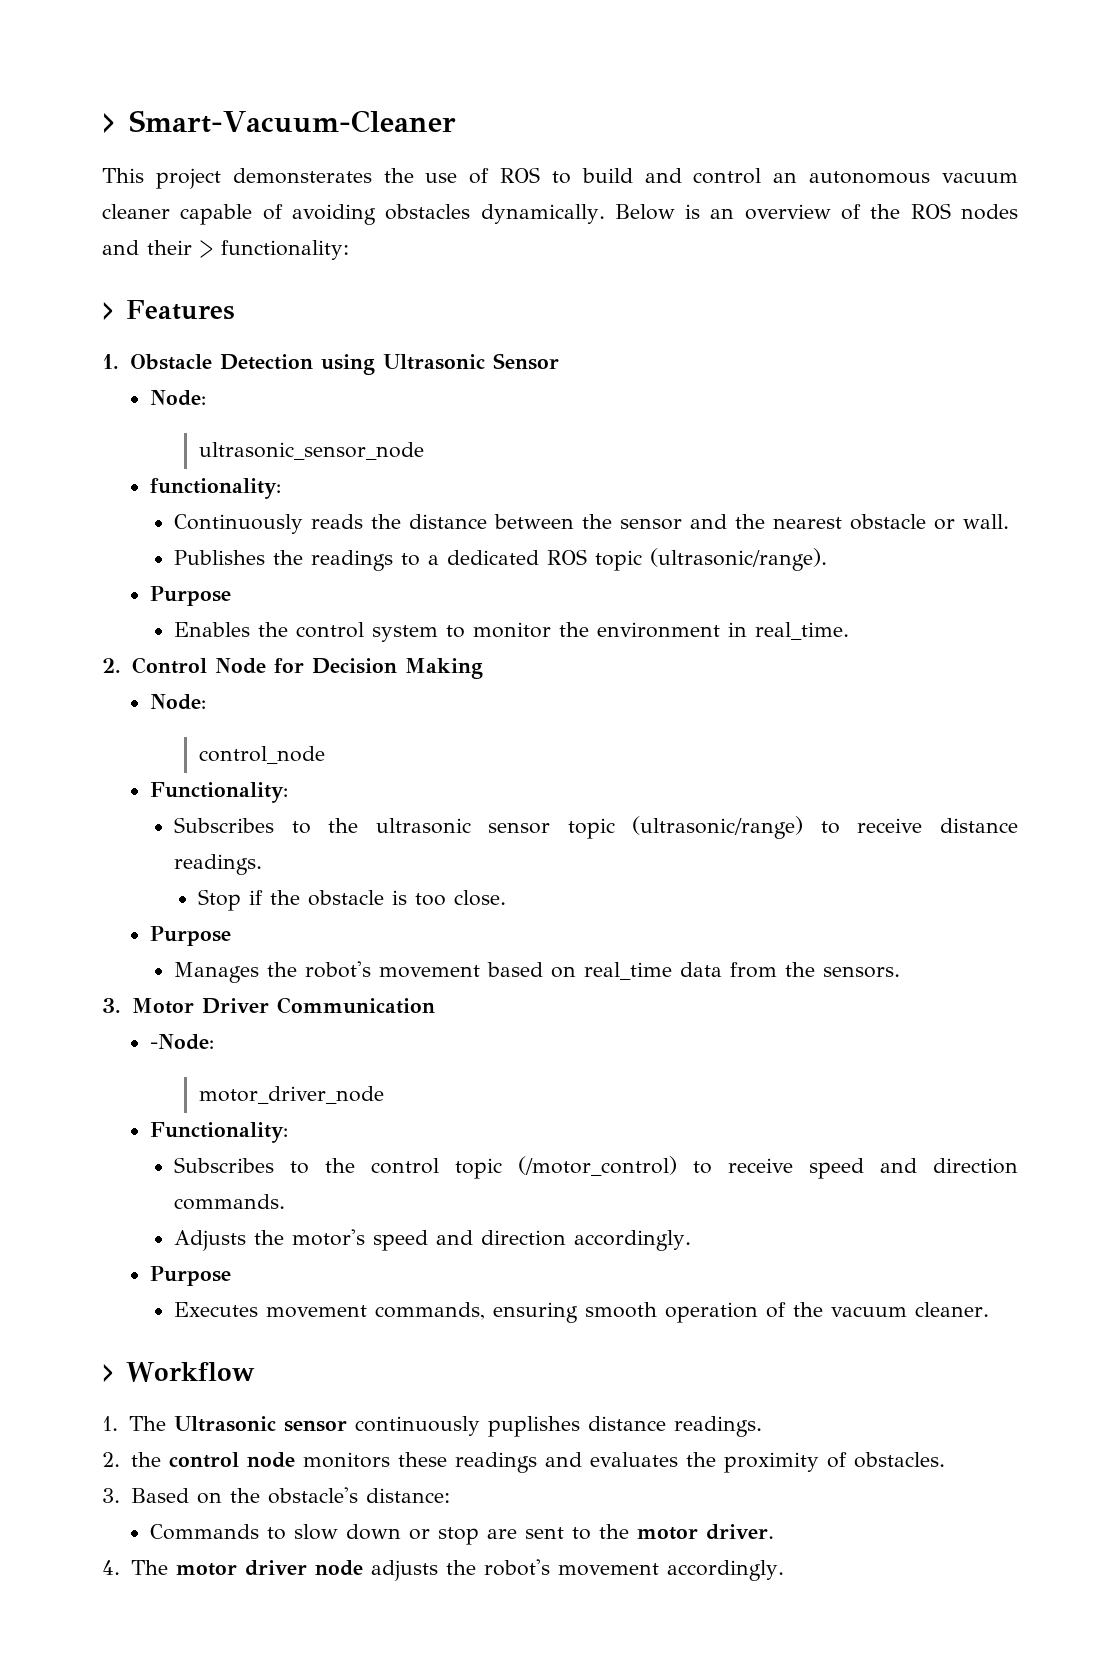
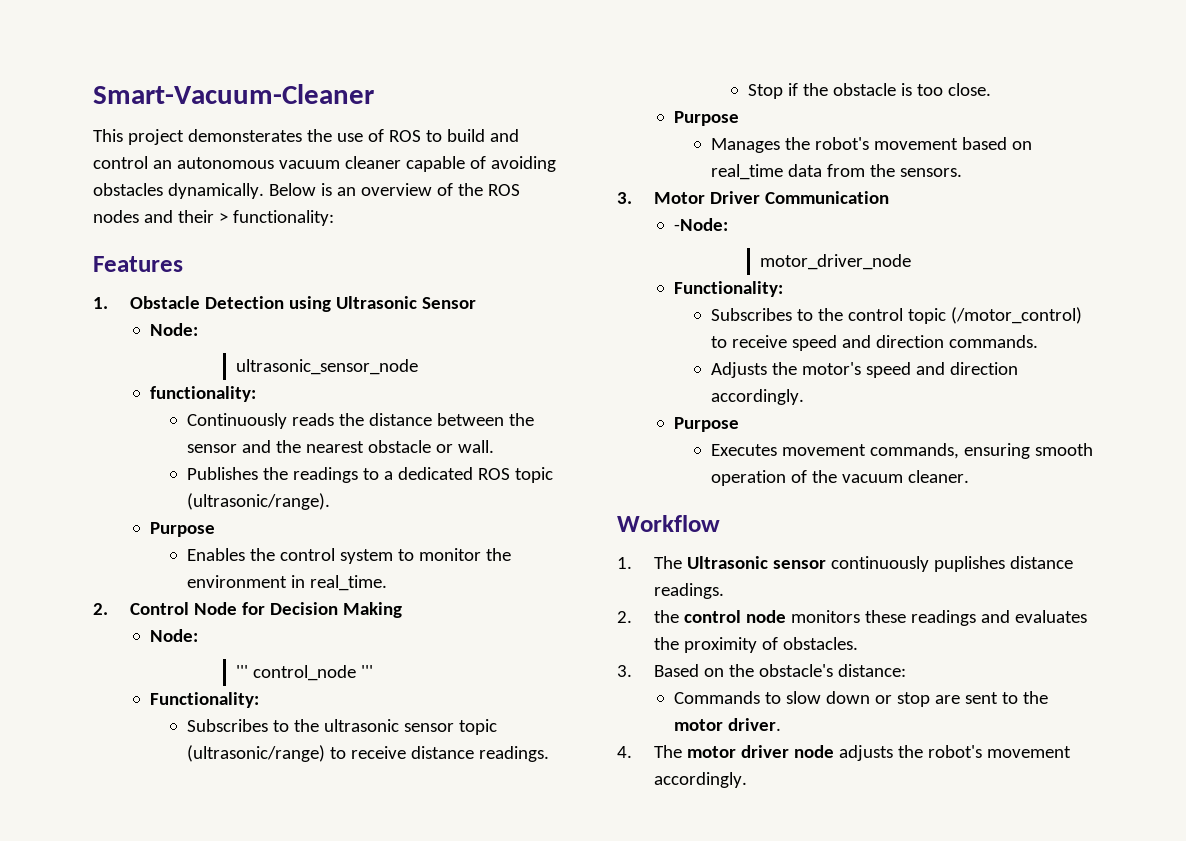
- > Smart-Vacuum-Cleaner
+ Smart-Vacuum-Cleaner
- > Features
+ Features
- control_node
+ ''' control_node '''
- > Workflow
+ Workflow

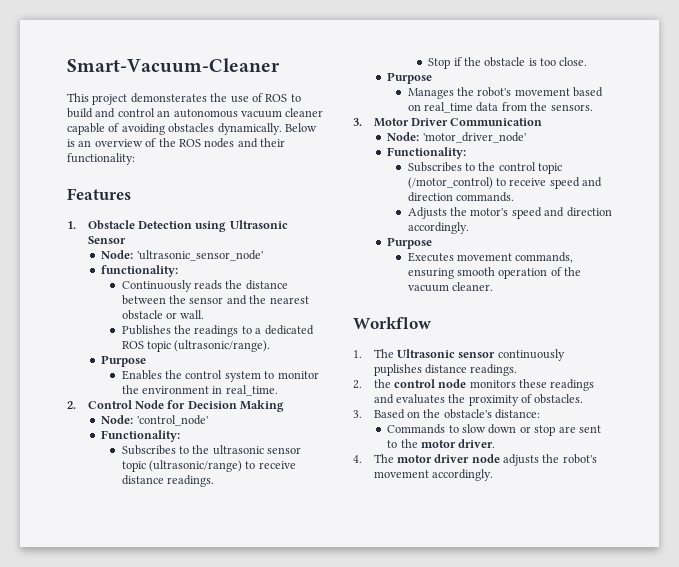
- Below is an overview of the ROS nodes and their > functionality:
+ Below is an overview of the ROS nodes and their functionality:
  1. Obstacle Detection using Ultrasonic Sensor
- Node:
- ultrasonic_sensor_node
+ Node: 'ultrasonic_sensor_node'
  2. Control Node for Decision Making
- Node:
- ''' control_node '''
+ Node: 'control_node'
- -Node:
- motor_driver_node
+ Node: 'motor_driver_node'

